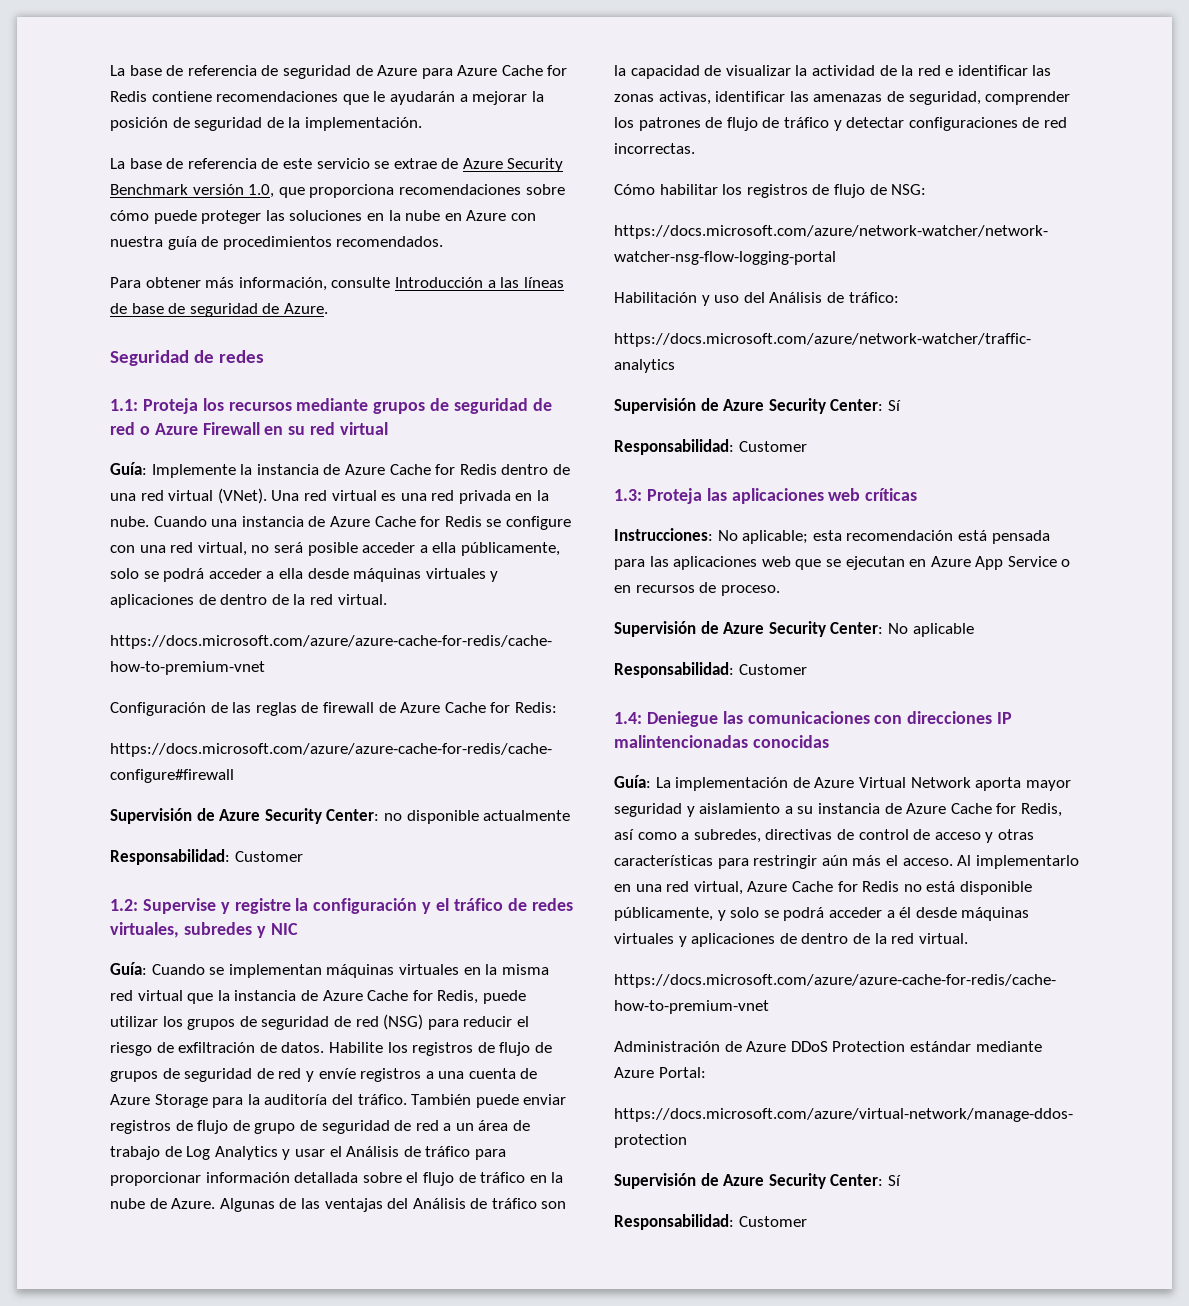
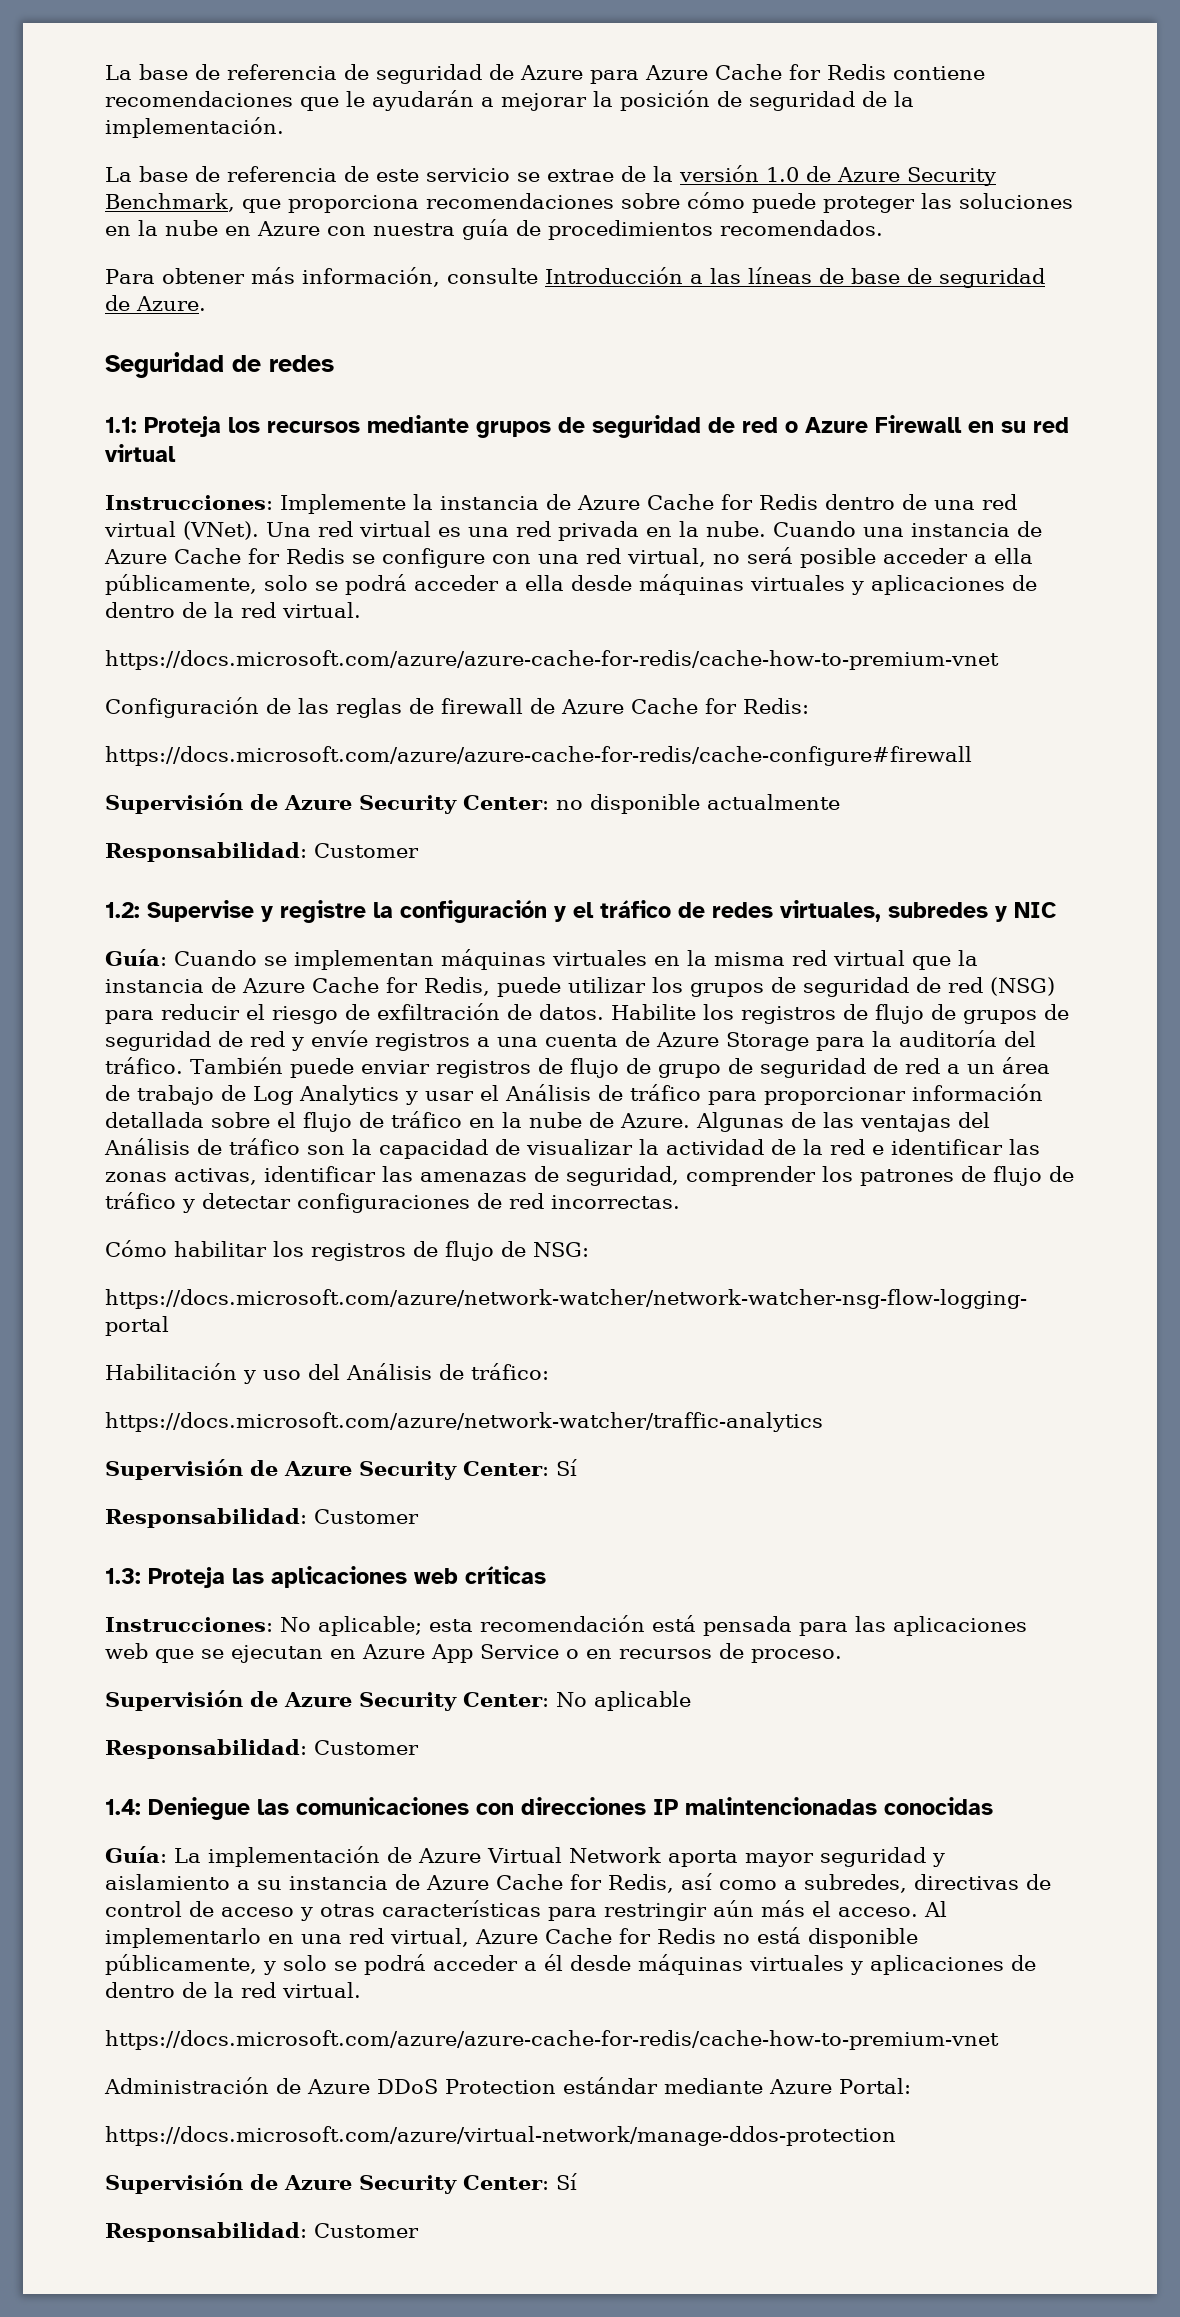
- La base de referencia de este servicio se extrae de Azure Security Benchmark versión 1.0, que proporciona recomendaciones sobre cómo puede proteger las soluciones en la nube en Azure con nuestra guía de procedimientos recomendados.
+ La base de referencia de este servicio se extrae de la versión 1.0 de Azure Security Benchmark, que proporciona recomendaciones sobre cómo puede proteger las soluciones en la nube en Azure con nuestra guía de procedimientos recomendados.
- Guía: Implemente la instancia de Azure Cache for Redis dentro de una red virtual (VNet).
+ Instrucciones: Implemente la instancia de Azure Cache for Redis dentro de una red virtual (VNet).

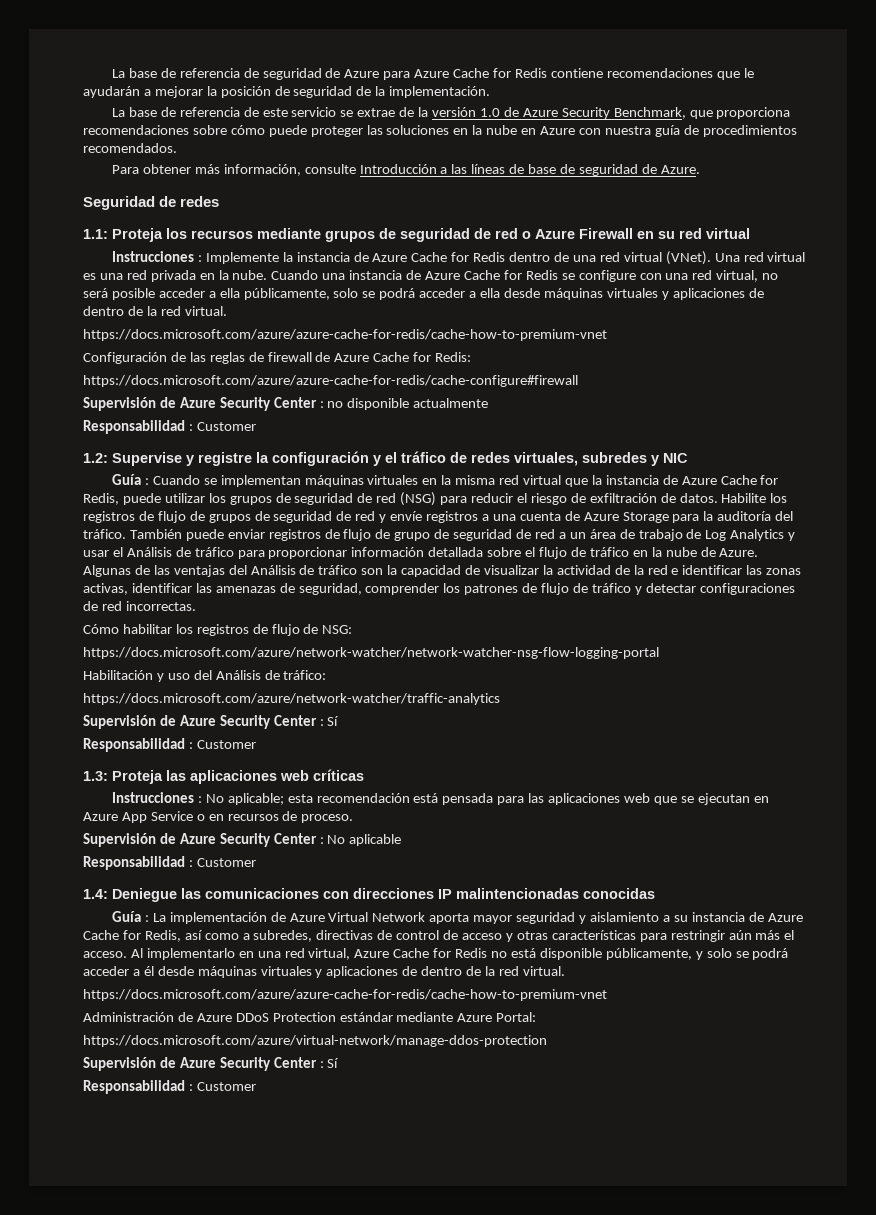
- Instrucciones: Implemente la instancia de Azure Cache for Redis dentro de una red virtual (VNet).
+ Instrucciones : Implemente la instancia de Azure Cache for Redis dentro de una red virtual (VNet).
- Supervisión de Azure Security Center: no disponible actualmente
- Responsabilidad: Customer
+ Supervisión de Azure Security Center : no disponible actualmente
+ Responsabilidad : Customer
- Guía: Cuando se implementan máquinas virtuales en la misma red virtual que la instancia de Azure Cache for Redis, puede utilizar los grupos de seguridad de red (NSG) para reducir el riesgo de exfiltración de datos.
+ Guía : Cuando se implementan máquinas virtuales en la misma red virtual que la instancia de Azure Cache for Redis, puede utilizar los grupos de seguridad de red (NSG) para reducir el riesgo de exfiltración de datos.
  https://docs.microsoft.com/azure/network-watcher/traffic-analytics
- Supervisión de Azure Security Center: Sí
- Responsabilidad: Customer
+ Supervisión de Azure Security Center : Sí
+ Responsabilidad : Customer
- Instrucciones: No aplicable; esta recomendación está pensada para las aplicaciones web que se ejecutan en Azure App Service o en recursos de proceso.
+ Instrucciones : No aplicable; esta recomendación está pensada para las aplicaciones web que se ejecutan en Azure App Service o en recursos de proceso.
- Supervisión de Azure Security Center: No aplicable
- Responsabilidad: Customer
+ Supervisión de Azure Security Center : No aplicable
+ Responsabilidad : Customer
- Guía: La implementación de Azure Virtual Network aporta mayor seguridad y aislamiento a su instancia de Azure Cache for Redis, así como a subredes, directivas de control de acceso y otras características para restringir aún más el acceso.
+ Guía : La implementación de Azure Virtual Network aporta mayor seguridad y aislamiento a su instancia de Azure Cache for Redis, así como a subredes, directivas de control de acceso y otras características para restringir aún más el acceso.
  https://docs.microsoft.com/azure/virtual-network/manage-ddos-protection
- Supervisión de Azure Security Center: Sí
- Responsabilidad: Customer
+ Supervisión de Azure Security Center : Sí
+ Responsabilidad : Customer

